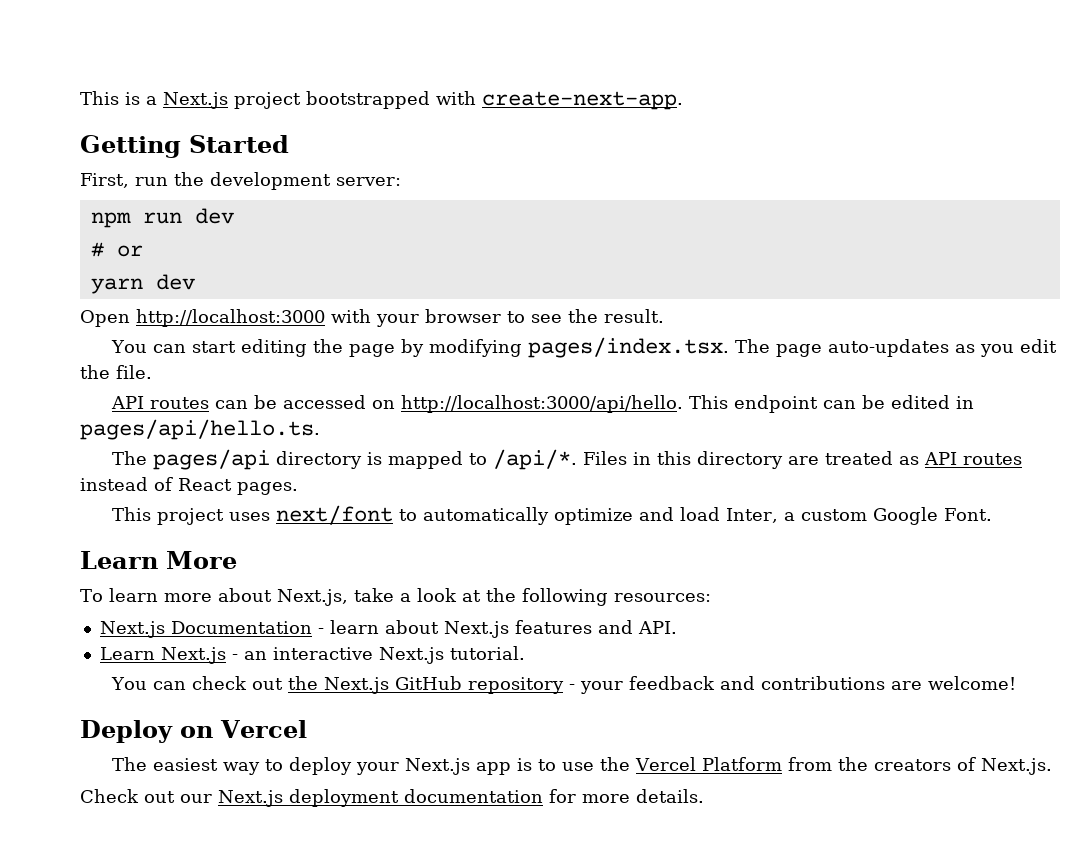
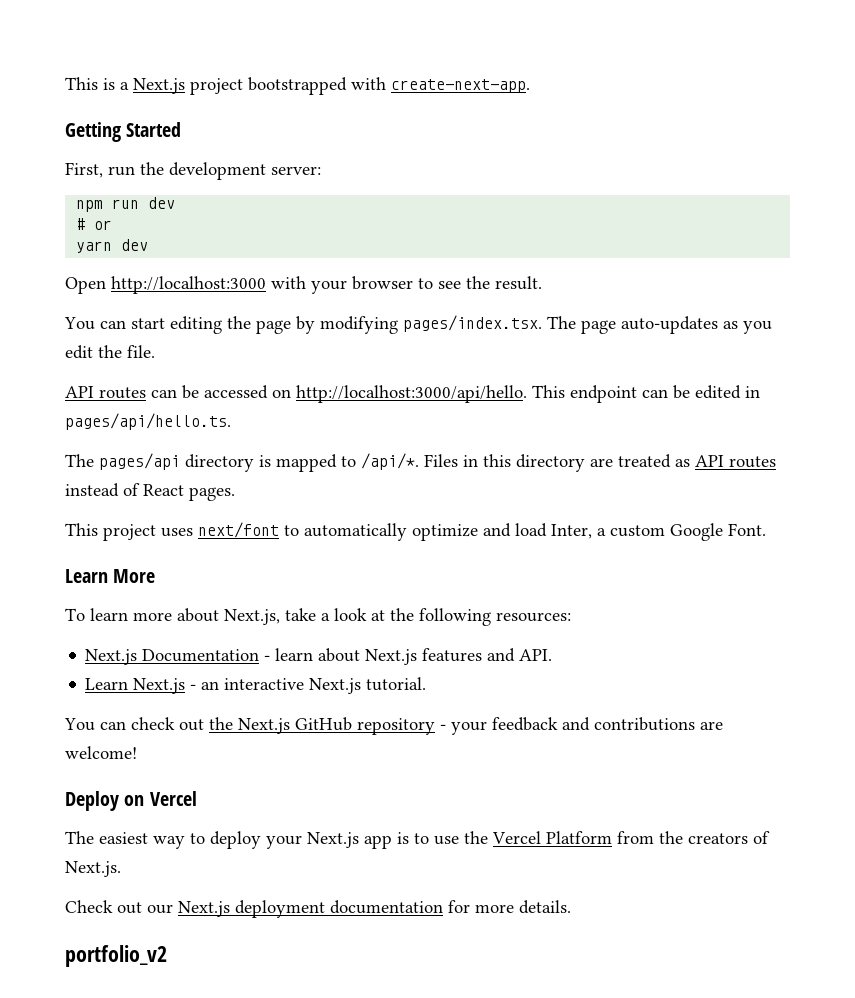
+ portfolio_v2

